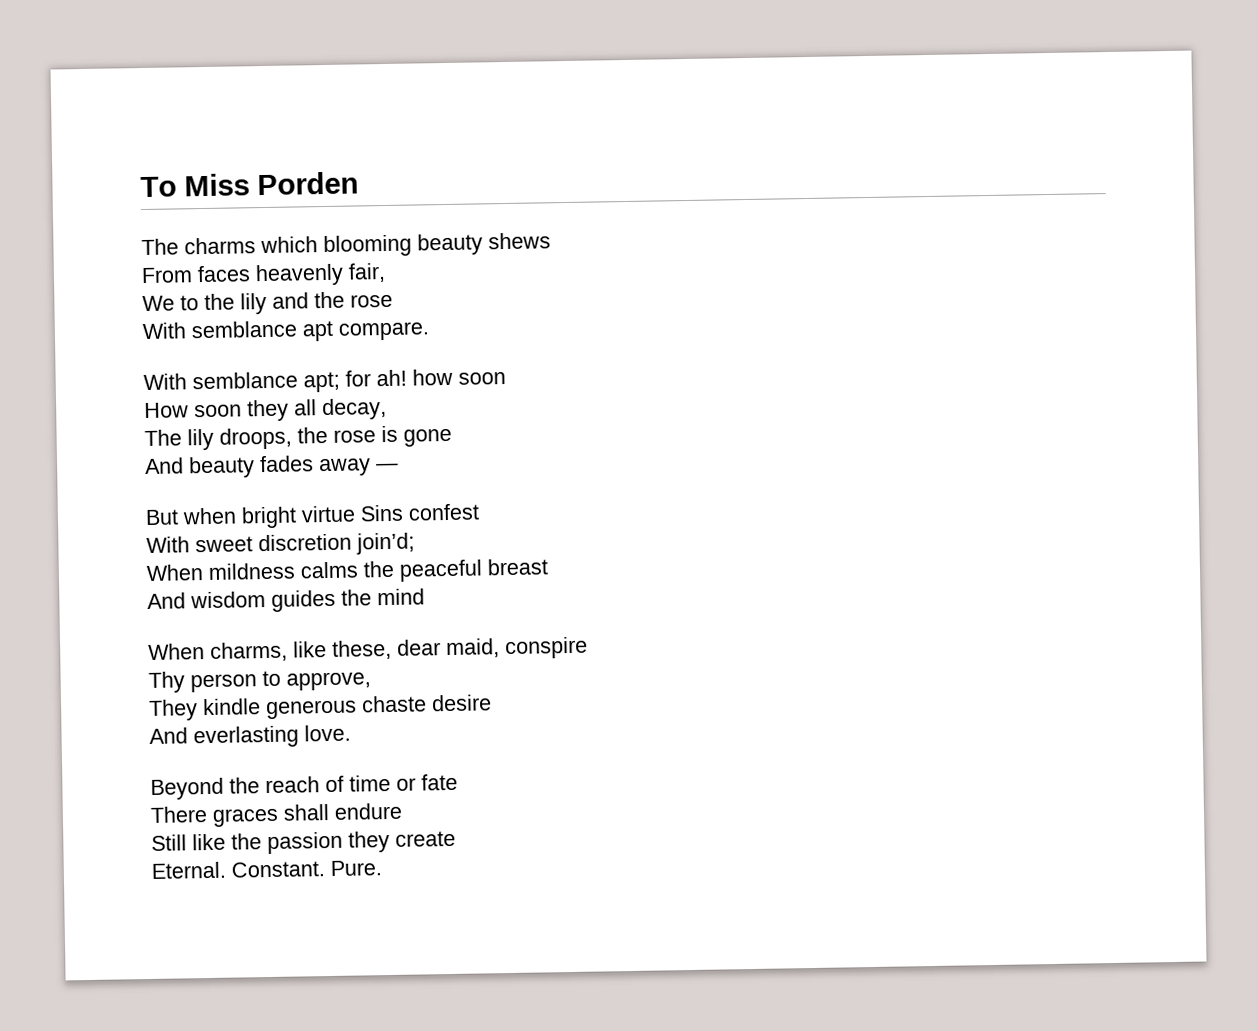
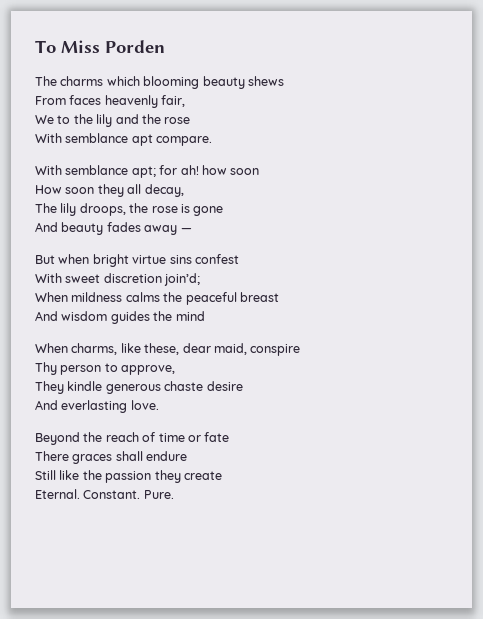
- But when bright virtue Sins confest
+ But when bright virtue sins confest

